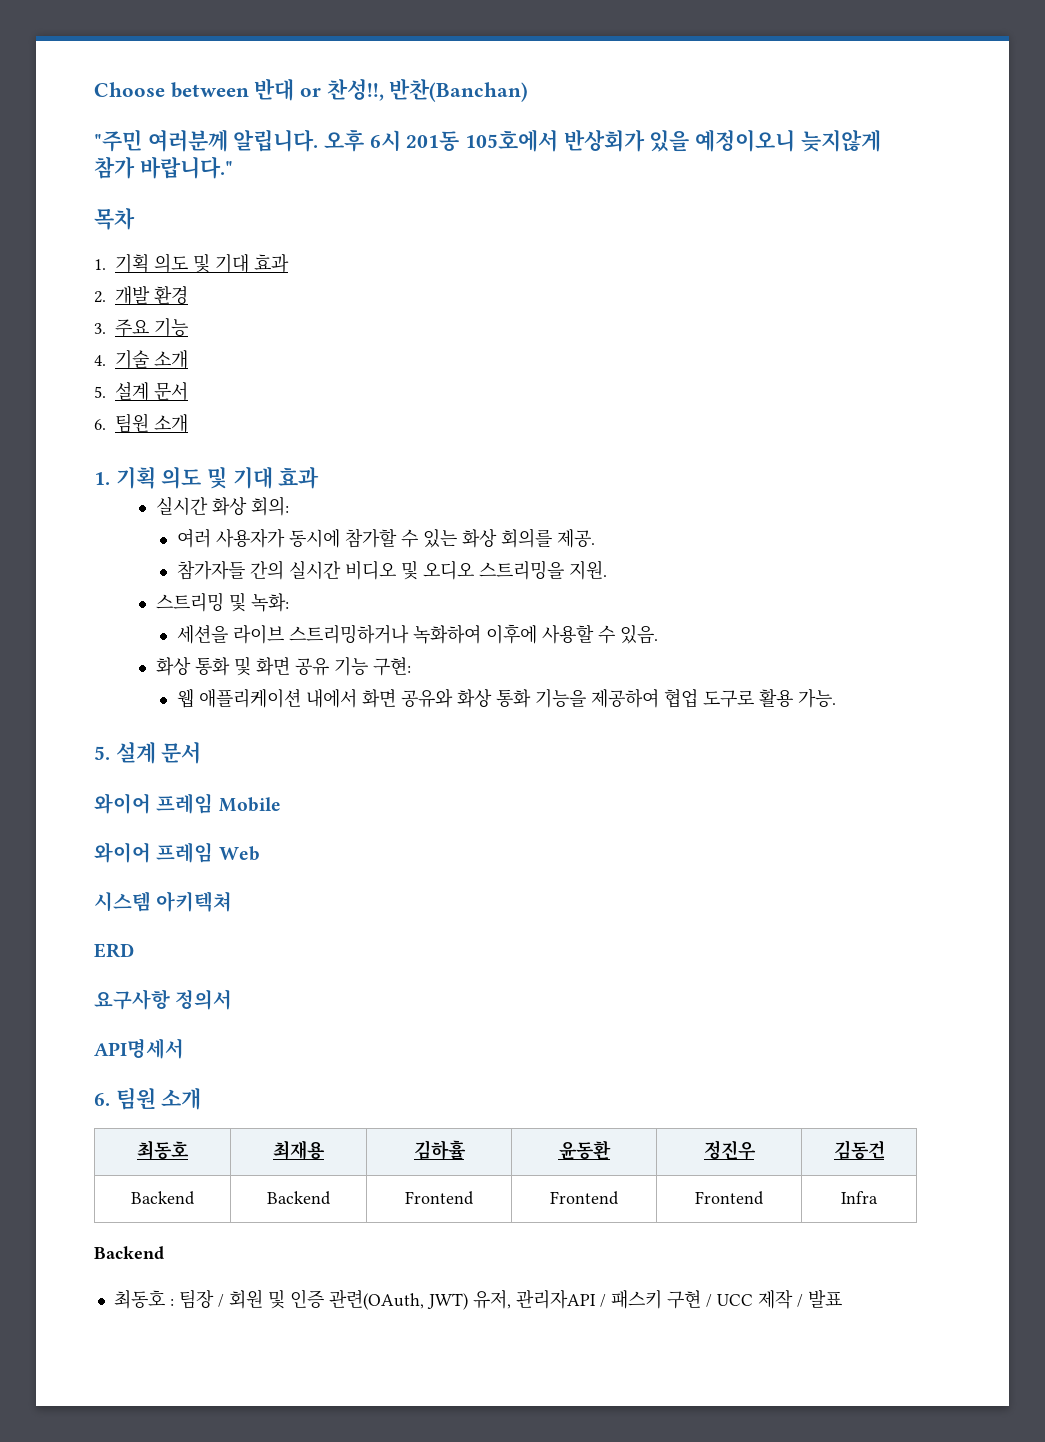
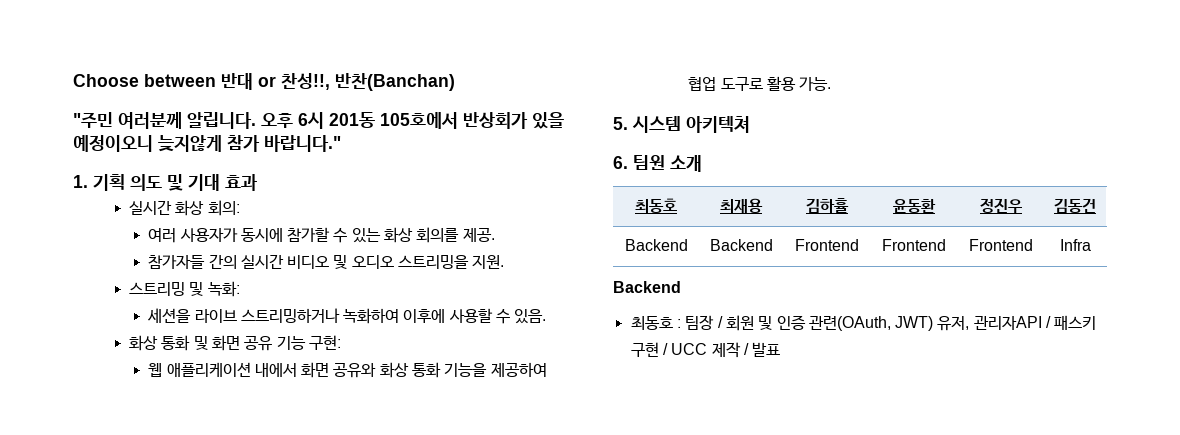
- 목차
- 1. 기획 의도 및 기대 효과
- 2. 개발 환경
- 3. 주요 기능
- 4. 기술 소개
- 5. 설계 문서
- 6. 팀원 소개
  웹 애플리케이션 내에서 화면 공유와 화상 통화 기능을 제공하여 협업 도구로 활용 가능.
- 5. 설계 문서
- 와이어 프레임 Mobile
- 와이어 프레임 Web
- 시스템 아키텍쳐
- ERD
- 요구사항 정의서
- API명세서
+ 5. 시스템 아키텍쳐

